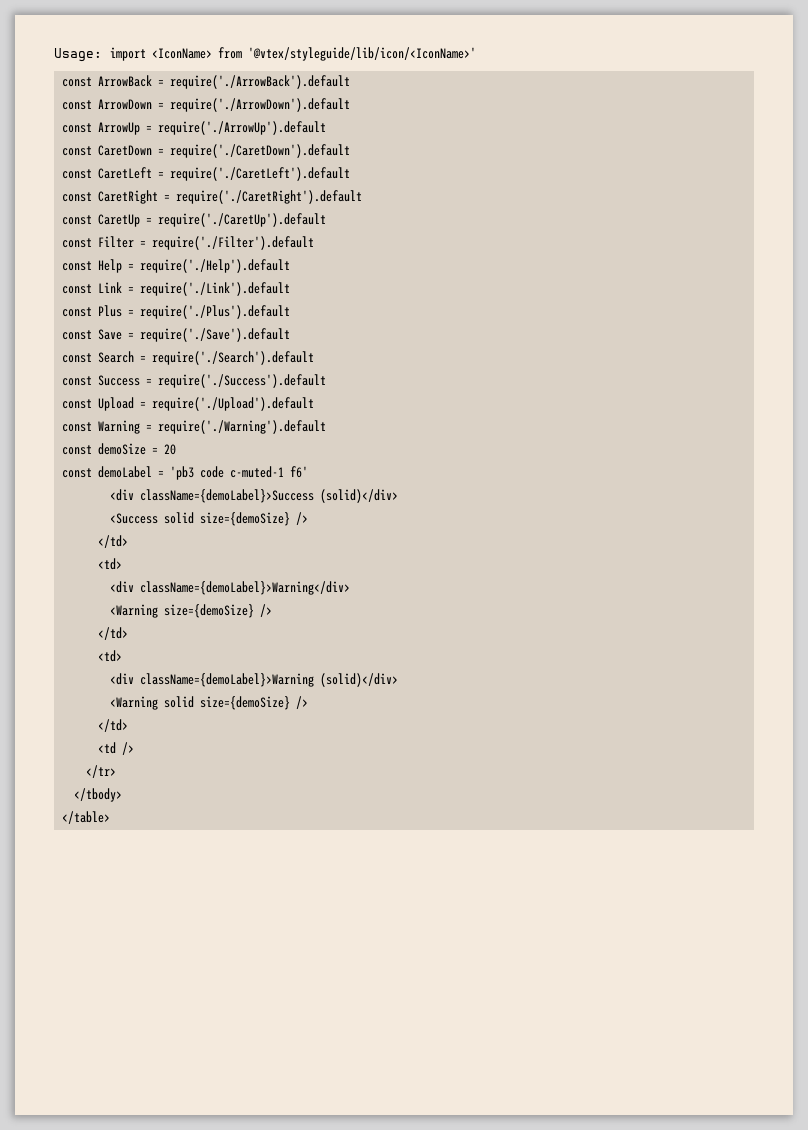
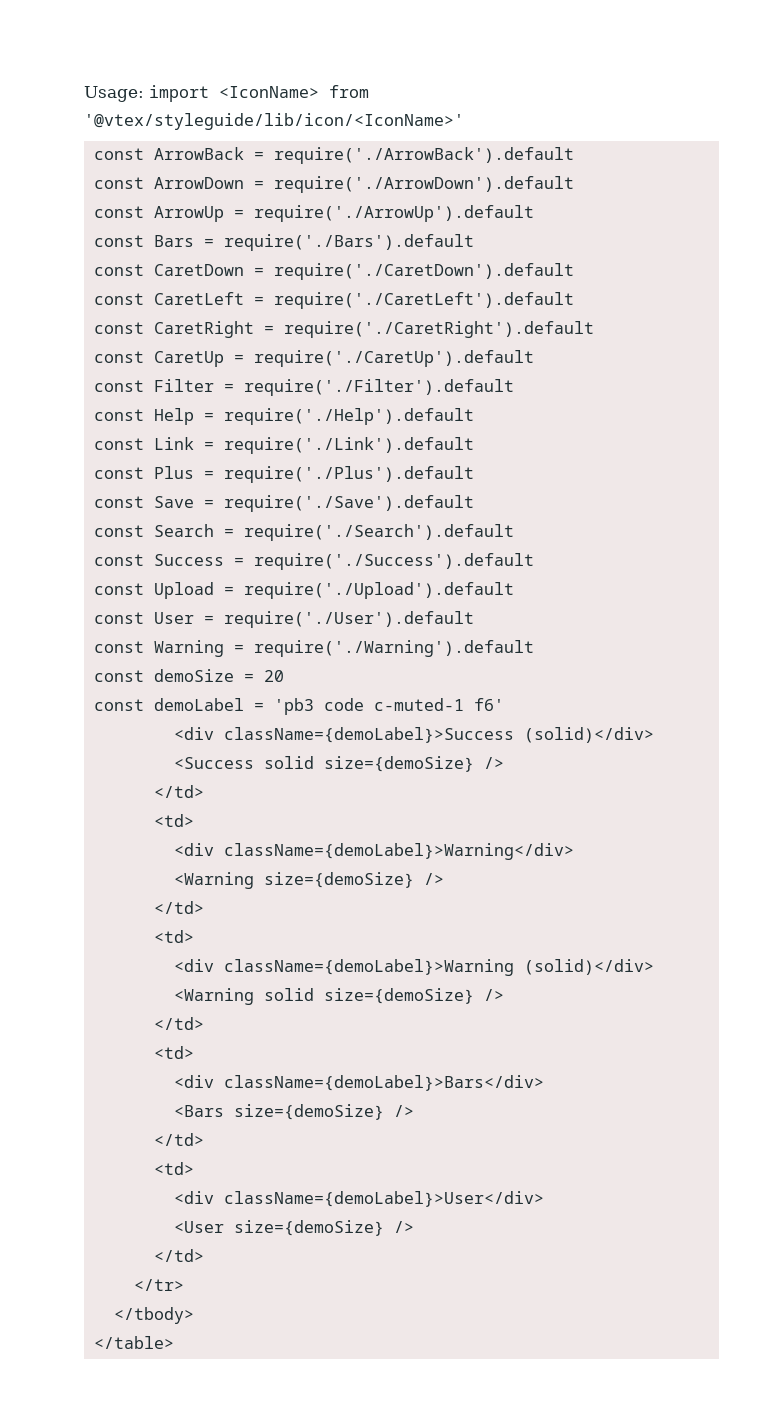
+ const Bars = require('./Bars').default
+ const User = require('./User').default
  <Warning solid size={demoSize} />
  </td>
- <td />
+ <td>
+ <div className={demoLabel}>Bars</div>
+ <Bars size={demoSize} />
+ </td>
+ <td>
+ <div className={demoLabel}>User</div>
+ <User size={demoSize} />
+ </td>

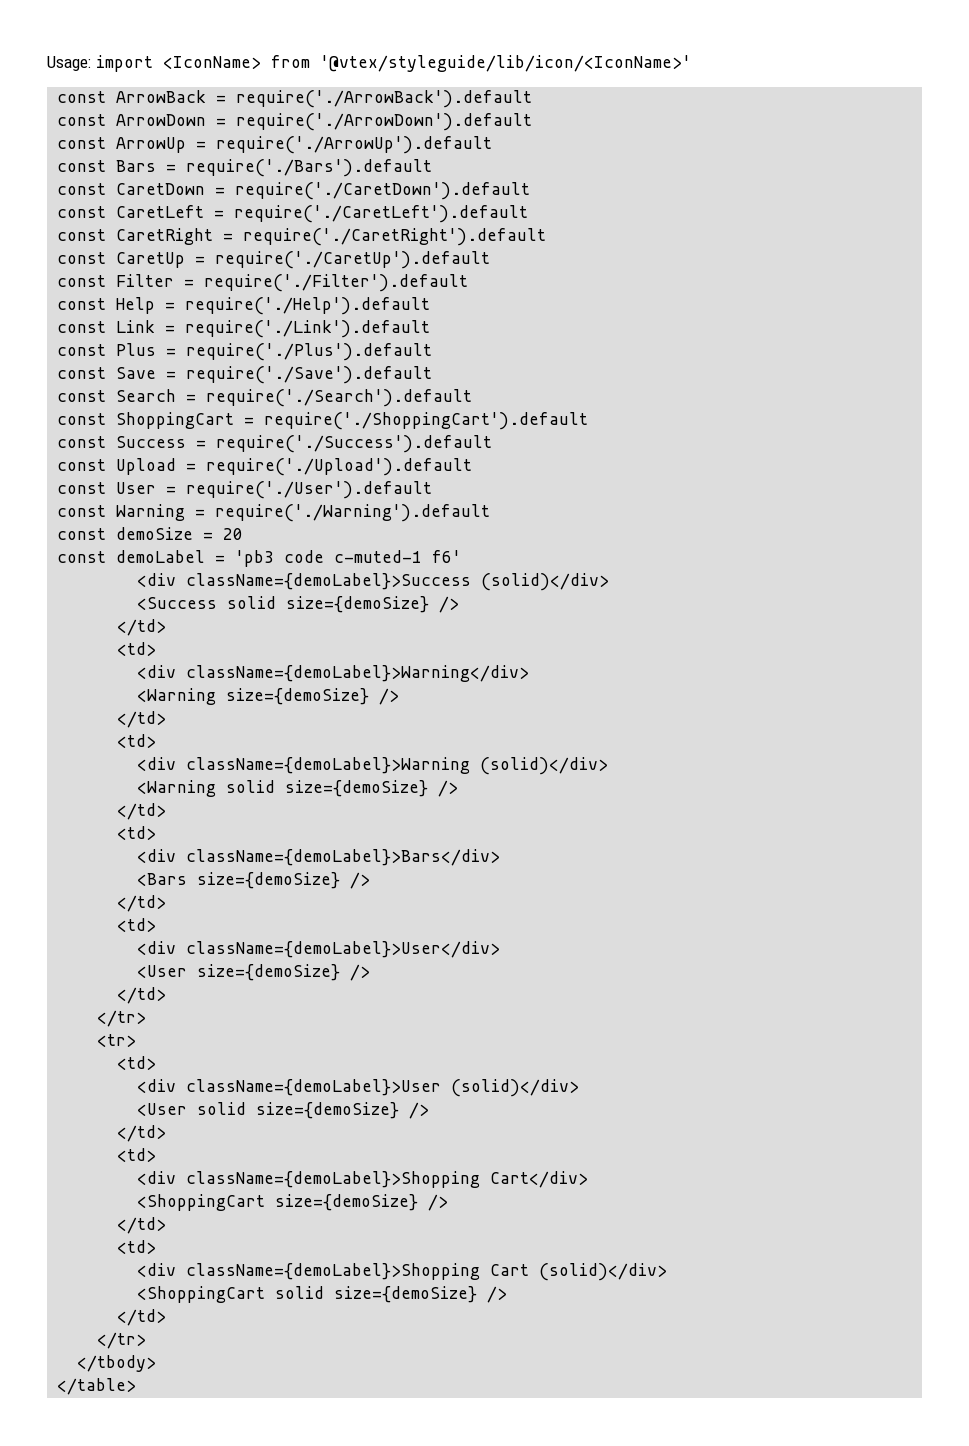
+ const ShoppingCart = require('./ShoppingCart').default
+ <tr>
+ <td>
+ <div className={demoLabel}>User (solid)</div>
+ <User solid size={demoSize} />
+ </td>
+ <td>
+ <div className={demoLabel}>Shopping Cart</div>
+ <ShoppingCart size={demoSize} />
+ </td>
+ <td>
+ <div className={demoLabel}>Shopping Cart (solid)</div>
+ <ShoppingCart solid size={demoSize} />
+ </td>
+ </tr>

